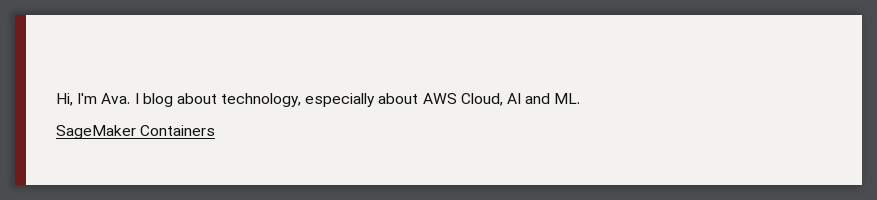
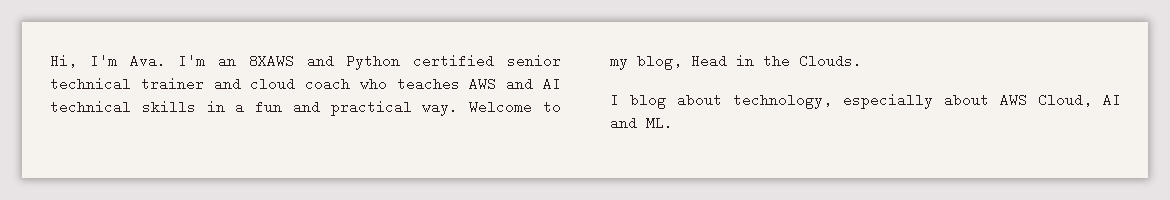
- Hi, I'm Ava. I blog about technology, especially about AWS Cloud, AI and ML.
+ Hi, I'm Ava. I'm an 8XAWS and Python certified senior technical trainer and cloud coach who teaches AWS and AI technical skills in a fun and practical way. Welcome to my blog, Head in the Clouds.
+ I blog about technology, especially about AWS Cloud, AI and ML.
- SageMaker Containers

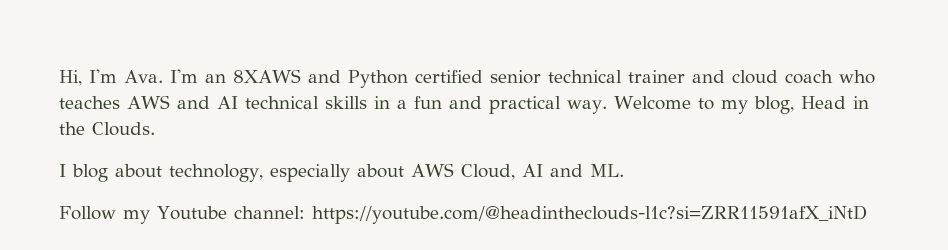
+ Follow my Youtube channel: https://youtube.com/@headintheclouds-l1c?si=ZRR11591afX_iNtD

